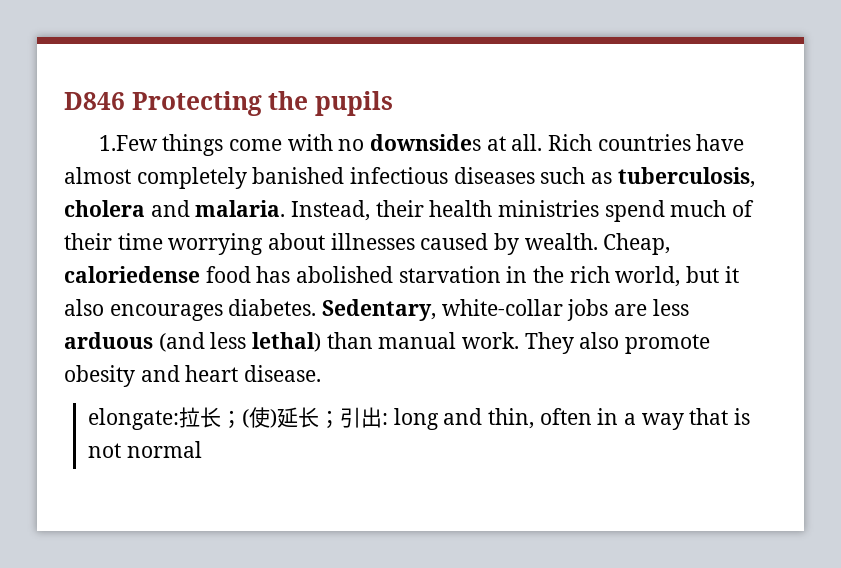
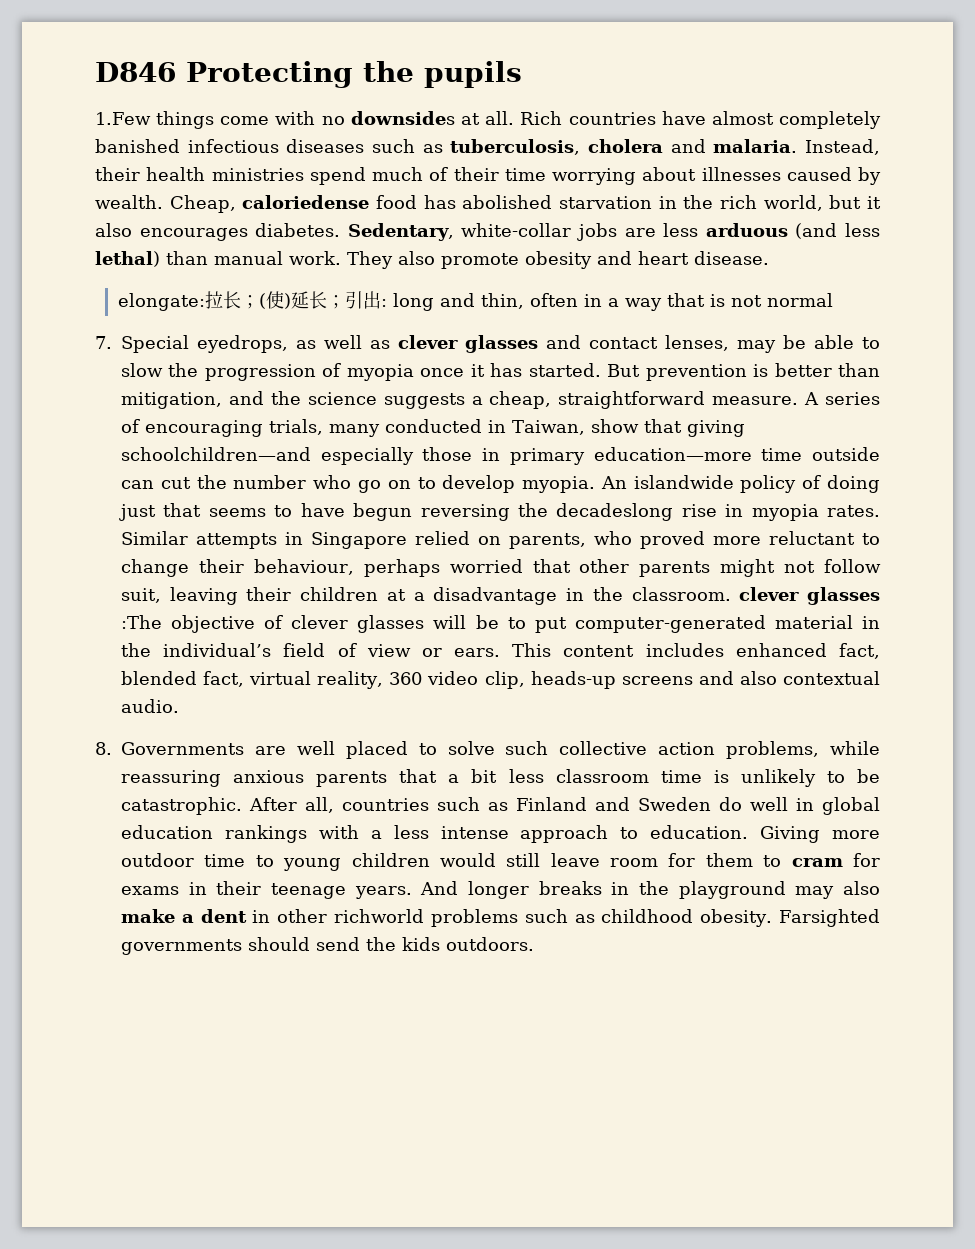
+ 7. Special eyedrops, as well as clever glasses and contact lenses, may be able to slow the progression of myopia once it has started. But prevention is better than mitigation, and the science suggests a cheap, straightforward measure. A series of encouraging trials, many conducted in Taiwan, show that giving schoolchildren—and especially those in primary education—more time outside can cut the number who go on to develop myopia. An islandwide policy of doing just that seems to have begun reversing the decadeslong rise in myopia rates. Similar attempts in Singapore relied on parents, who proved more reluctant to change their behaviour, perhaps worried that other parents might not follow suit, leaving their children at a disadvantage in the classroom. clever glasses :The objective of clever glasses will be to put computer-generated material in the individual’s field of view or ears. This content includes enhanced fact, blended fact, virtual reality, 360 video clip, heads-up screens and also contextual audio.
+ 8. Governments are well placed to solve such collective action problems, while reassuring anxious parents that a bit less classroom time is unlikely to be catastrophic. After all, countries such as Finland and Sweden do well in global education rankings with a less intense approach to education. Giving more outdoor time to young children would still leave room for them to cram for exams in their teenage years. And longer breaks in the playground may also make a dent in other richworld problems such as childhood obesity. Farsighted governments should send the kids outdoors.

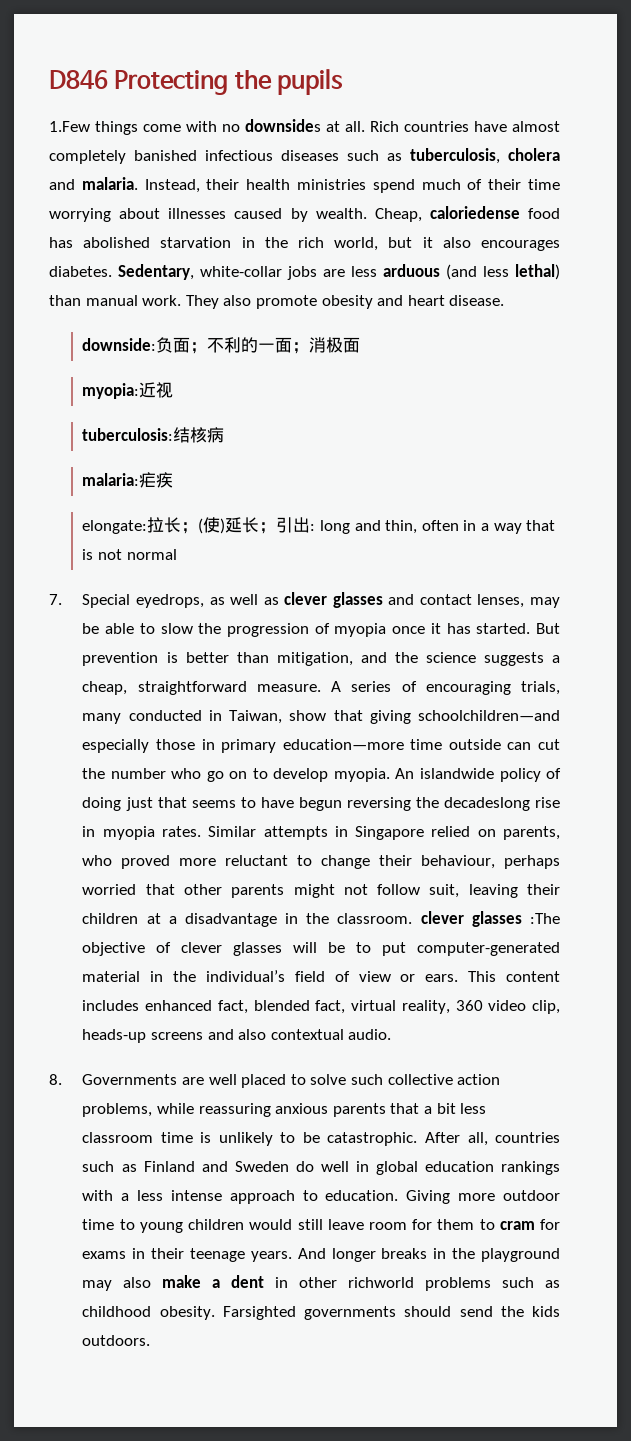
+ downside:负面；不利的一面；消极面
+ myopia:近视
+ tuberculosis:结核病
+ malaria:疟疾

